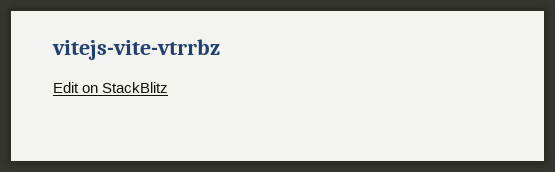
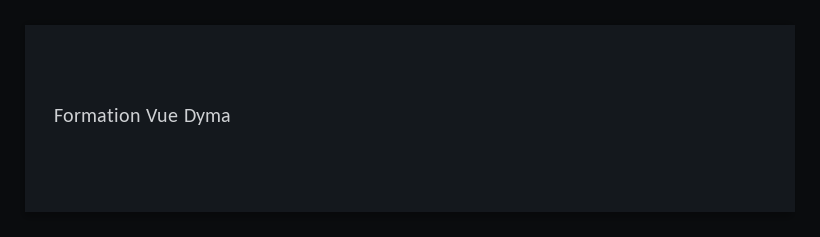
- vitejs-vite-vtrrbz
- Edit on StackBlitz
+ Formation Vue Dyma

